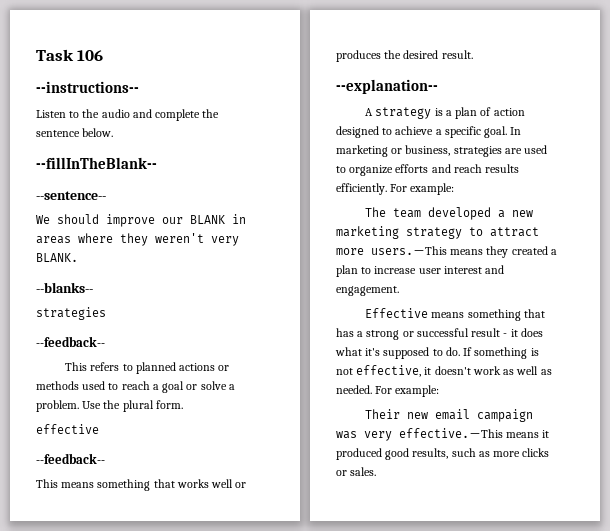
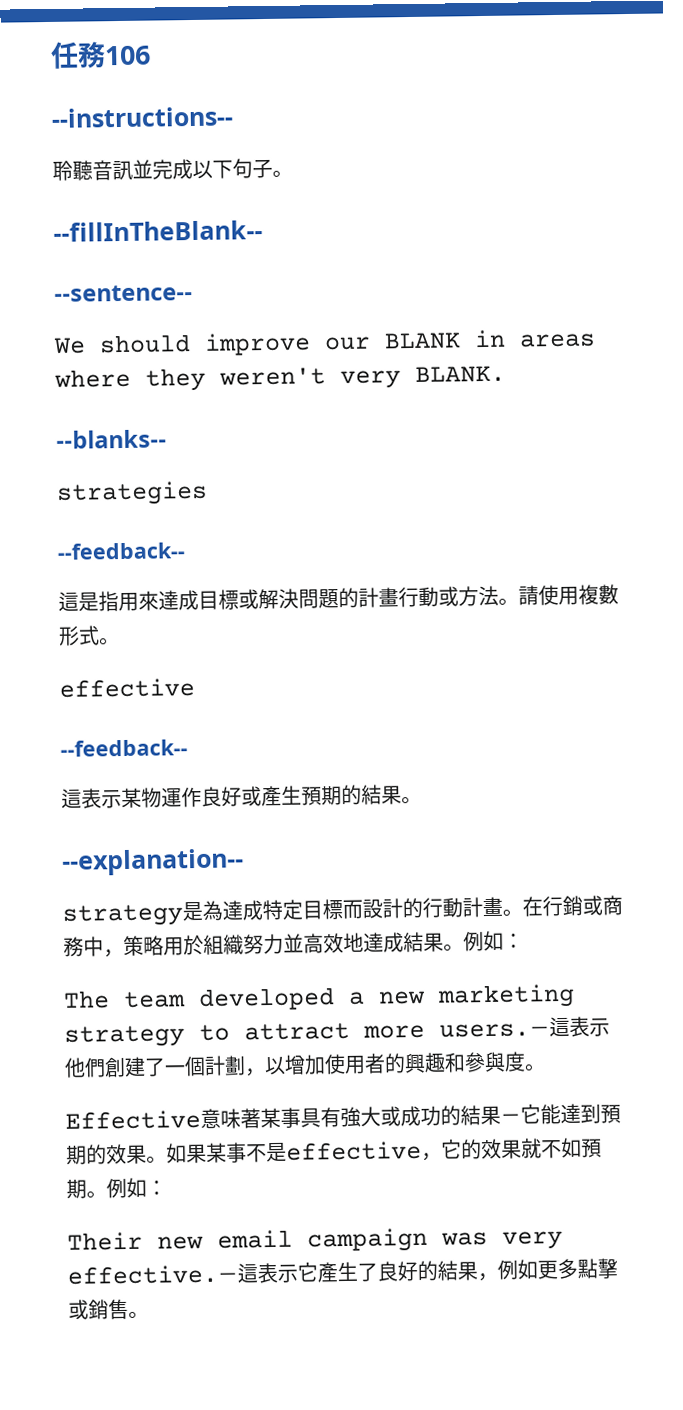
- Task 106
+ 任務106
- Listen to the audio and complete the sentence below.
+ 聆聽音訊並完成以下句子。
- This refers to planned actions or methods used to reach a goal or solve a problem. Use the plural form.
+ 這是指用來達成目標或解決問題的計畫行動或方法。請使用複數形式。
  effective
  --feedback--
- This means something that works well or produces the desired result.
+ 這表示某物運作良好或產生預期的結果。
  --explanation--
- A strategy is a plan of action designed to achieve a specific goal. In marketing or business, strategies are used to organize efforts and reach results efficiently. For example:
+ strategy是為達成特定目標而設計的行動計畫。在行銷或商務中，策略用於組織努力並高效地達成結果。例如：
- －This means they created a plan to increase user interest and engagement.
- Effective means something that has a strong or successful result - it does what it's supposed to do. If something is not effective, it doesn't work as well as needed. For example:
+ －這表示他們創建了一個計劃，以增加使用者的興趣和參與度。
+ Effective意味著某事具有強大或成功的結果－它能達到預期的效果。如果某事不是effective，它的效果就不如預期。例如：
- －This means it produced good results, such as more clicks or sales.
+ －這表示它產生了良好的結果，例如更多點擊或銷售。

